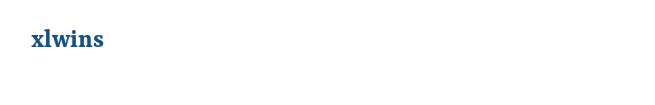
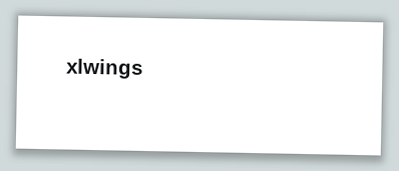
- xlwins
+ xlwings

